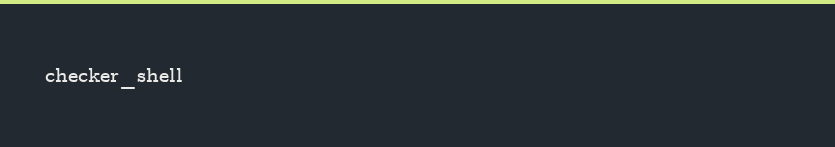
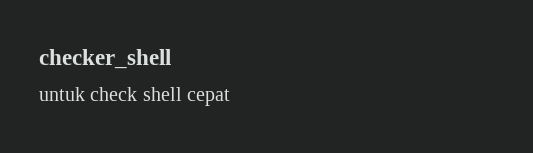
+ untuk check shell cepat

